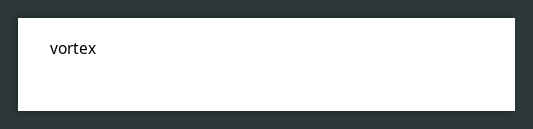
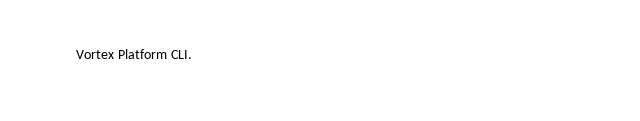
- vortex
+ Vortex Platform CLI.

